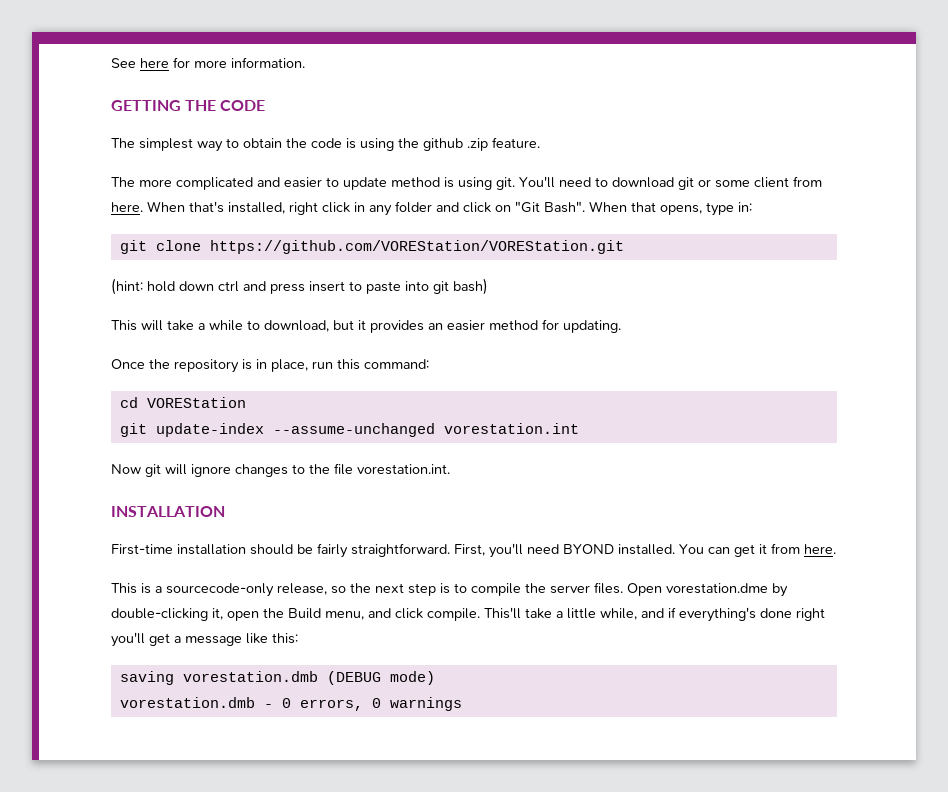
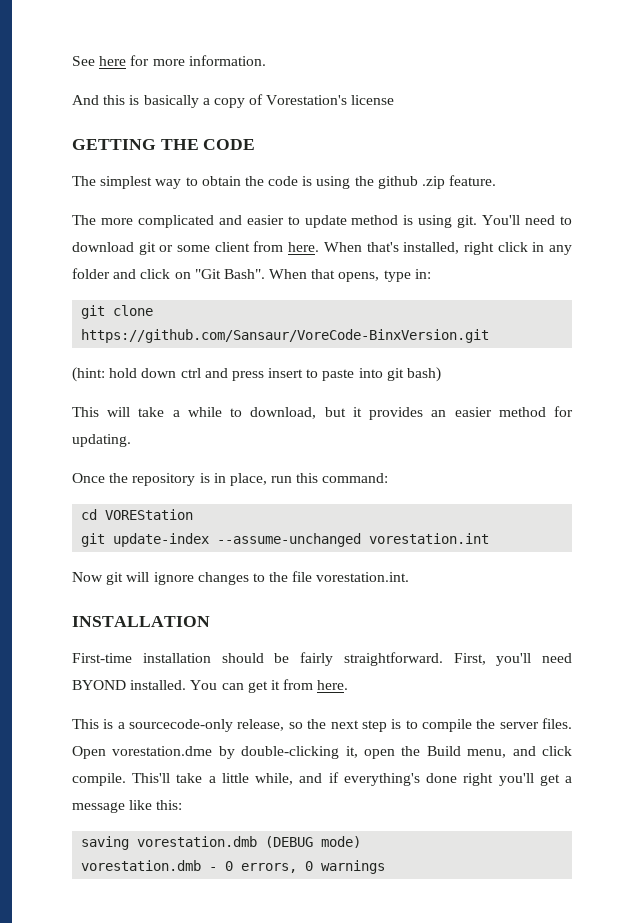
+ And this is basically a copy of Vorestation's license
- git clone https://github.com/VOREStation/VOREStation.git
+ git clone https://github.com/Sansaur/VoreCode-BinxVersion.git

